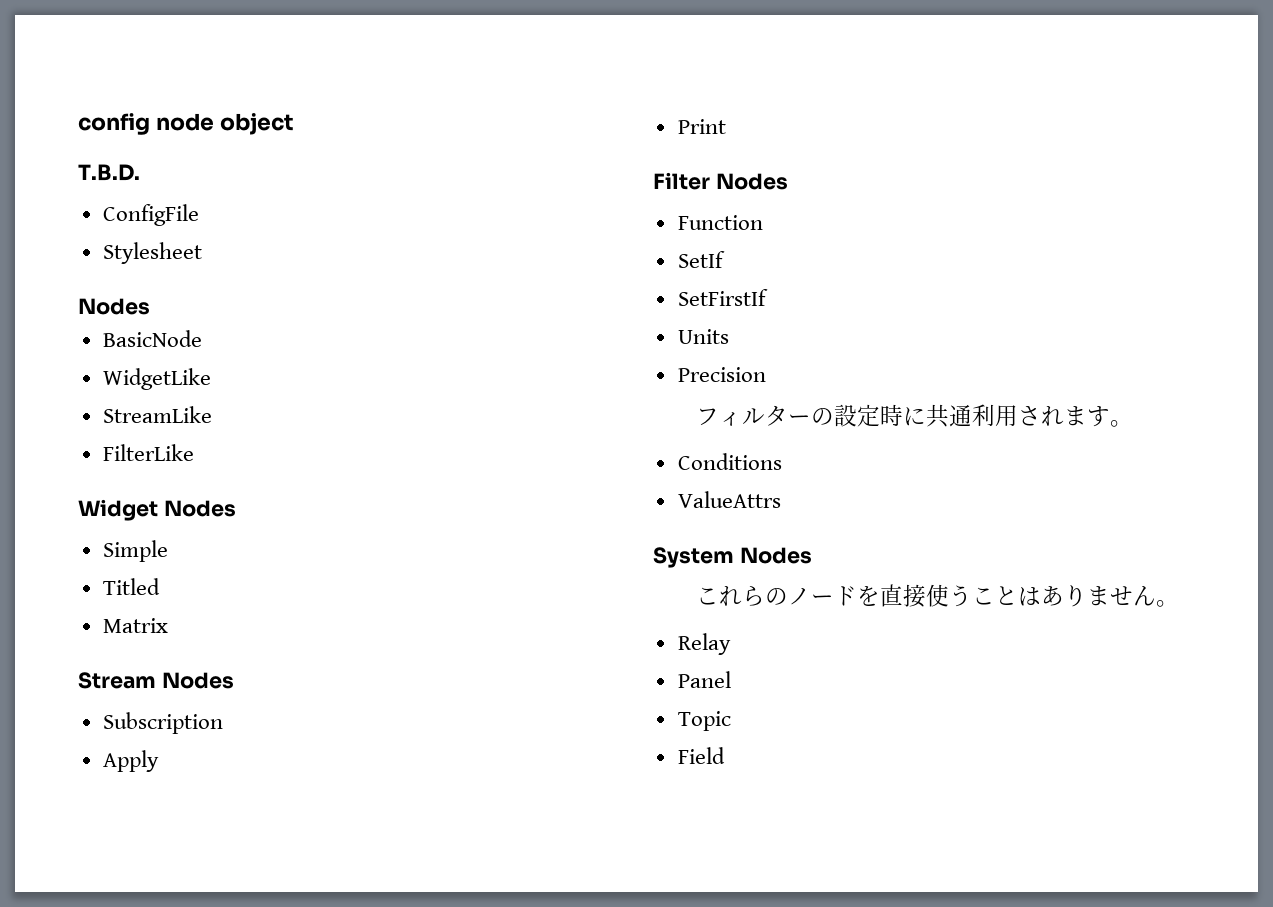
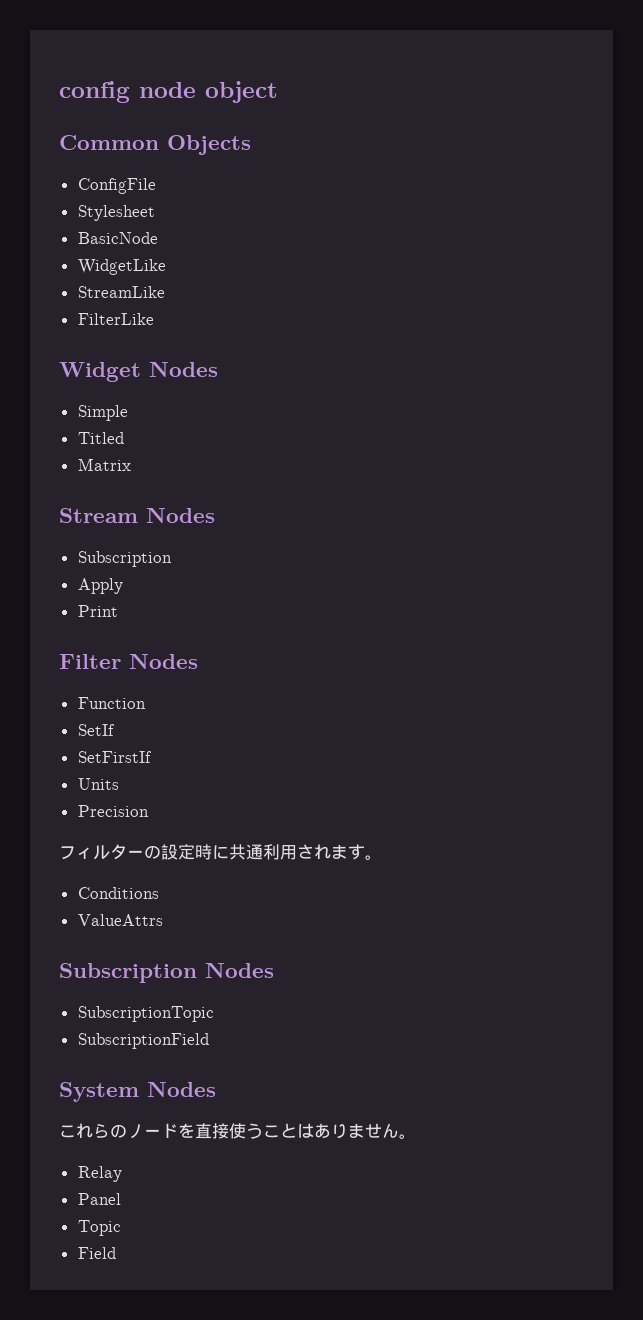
- T.B.D.
+ Common Objects
  Stylesheet
- Nodes
+ Subscription Nodes
+ SubscriptionTopic
+ SubscriptionField

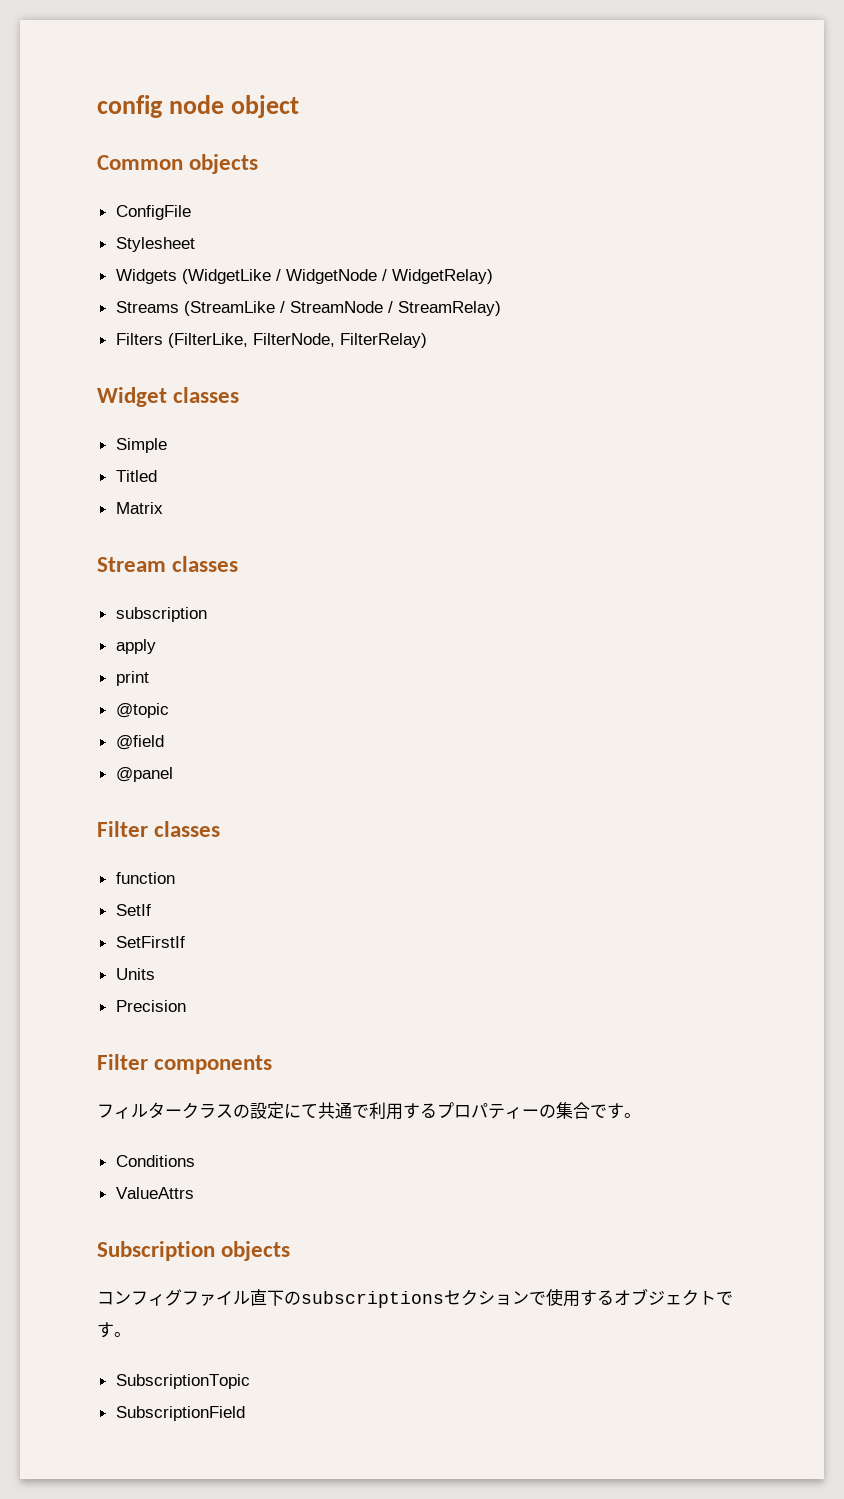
- Common Objects
+ Common objects
- BasicNode
- WidgetLike
- StreamLike
- FilterLike
+ Widgets (WidgetLike / WidgetNode / WidgetRelay)
+ Streams (StreamLike / StreamNode / StreamRelay)
+ Filters (FilterLike, FilterNode, FilterRelay)
- Widget Nodes
+ Widget classes
- Stream Nodes
- Subscription
- Apply
- Print
- Filter Nodes
- Function
+ Stream classes
+ subscription
+ apply
+ print
+ @topic
+ @field
+ @panel
+ Filter classes
+ function
+ Filter components
- フィルターの設定時に共通利用されます。
+ フィルタークラスの設定にて共通で利用するプロパティーの集合です。
  Conditions
  ValueAttrs
- Subscription Nodes
+ Subscription objects
+ コンフィグファイル直下のsubscriptionsセクションで使用するオブジェクトです。
  SubscriptionTopic
  SubscriptionField
- System Nodes
- これらのノードを直接使うことはありません。
- Relay
- Panel
- Topic
- Field

